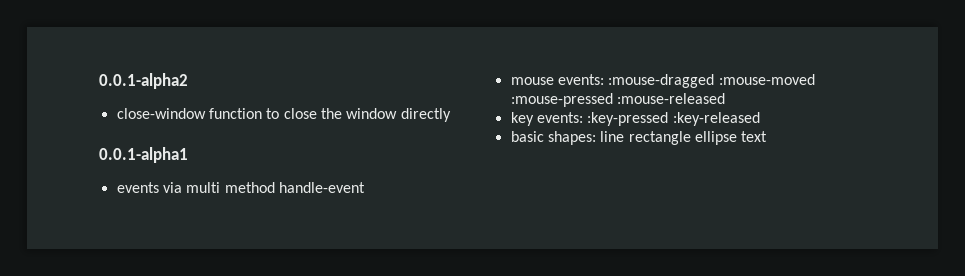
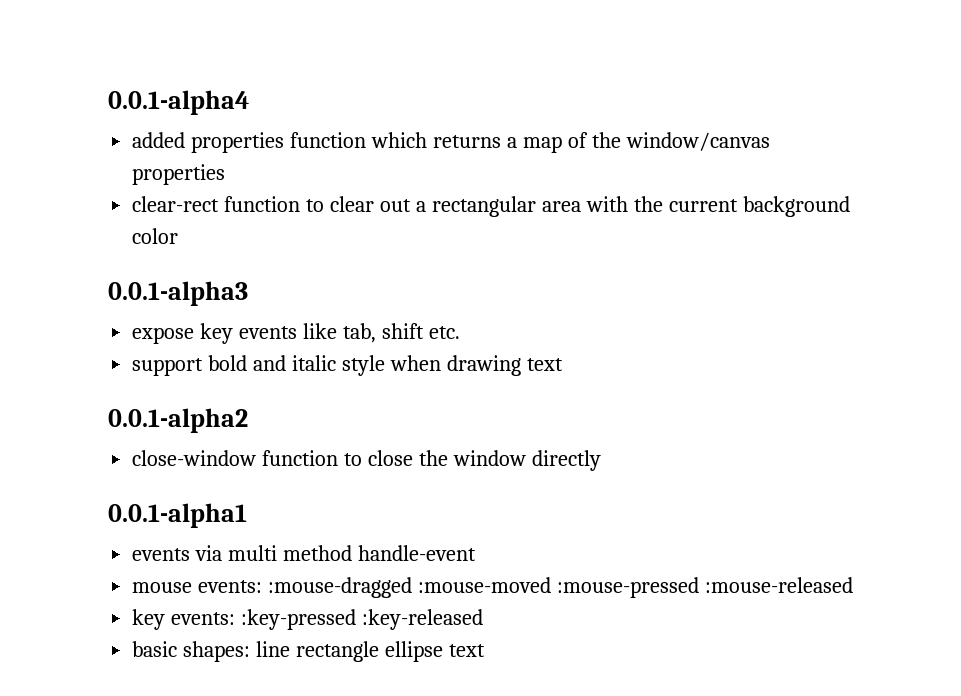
+ 0.0.1-alpha4
+ added properties function which returns a map of the window/canvas properties
+ clear-rect function to clear out a rectangular area with the current background color
+ 0.0.1-alpha3
+ expose key events like tab, shift etc.
+ support bold and italic style when drawing text

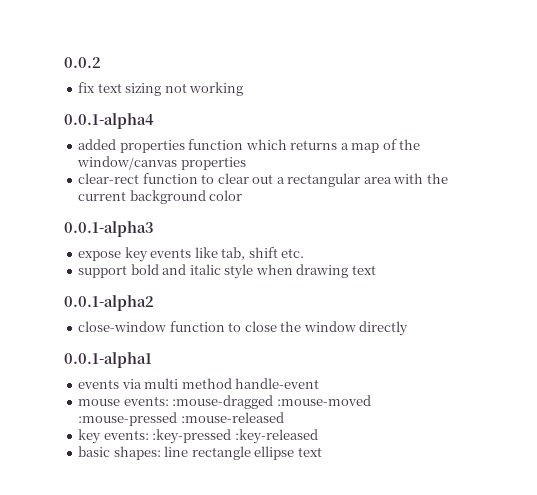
+ 0.0.2
+ fix text sizing not working

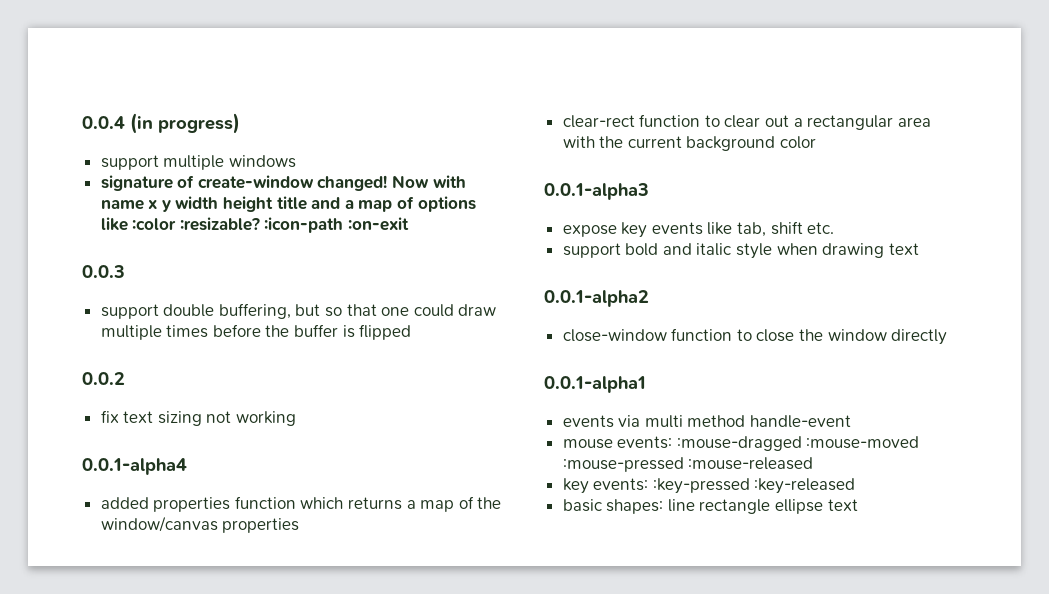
+ 0.0.4 (in progress)
+ support multiple windows
+ signature of create-window changed! Now with name x y width height title and a map of options like :color :resizable? :icon-path :on-exit
+ 0.0.3
+ support double buffering, but so that one could draw multiple times before the buffer is flipped

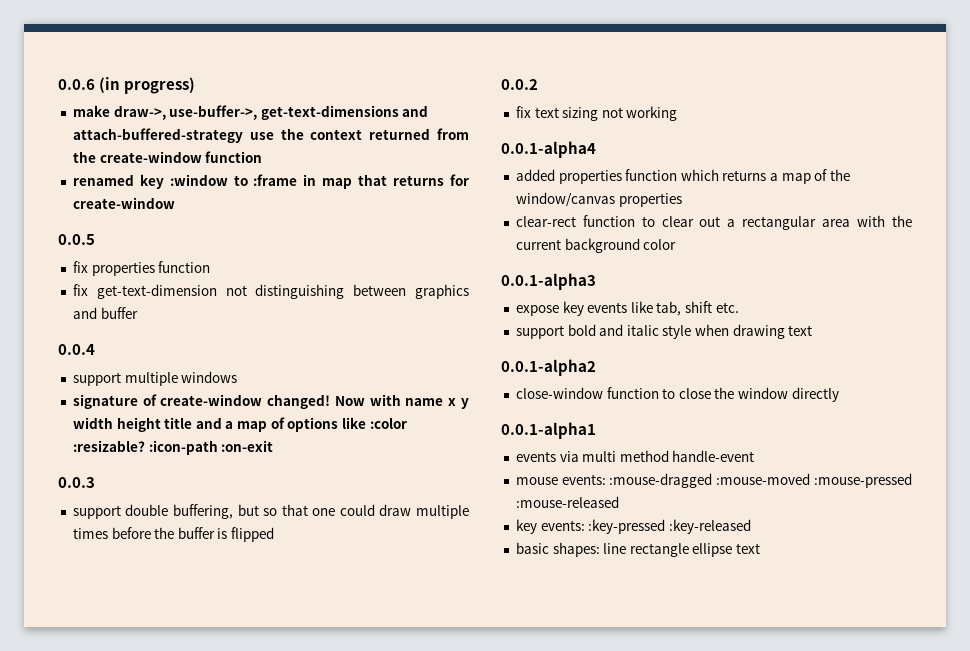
- 0.0.4 (in progress)
+ 0.0.6 (in progress)
+ make draw->, use-buffer->, get-text-dimensions and attach-buffered-strategy use the context returned from the create-window function
+ renamed key :window to :frame in map that returns for create-window
+ 0.0.5
+ fix properties function
+ fix get-text-dimension not distinguishing between graphics and buffer
+ 0.0.4

